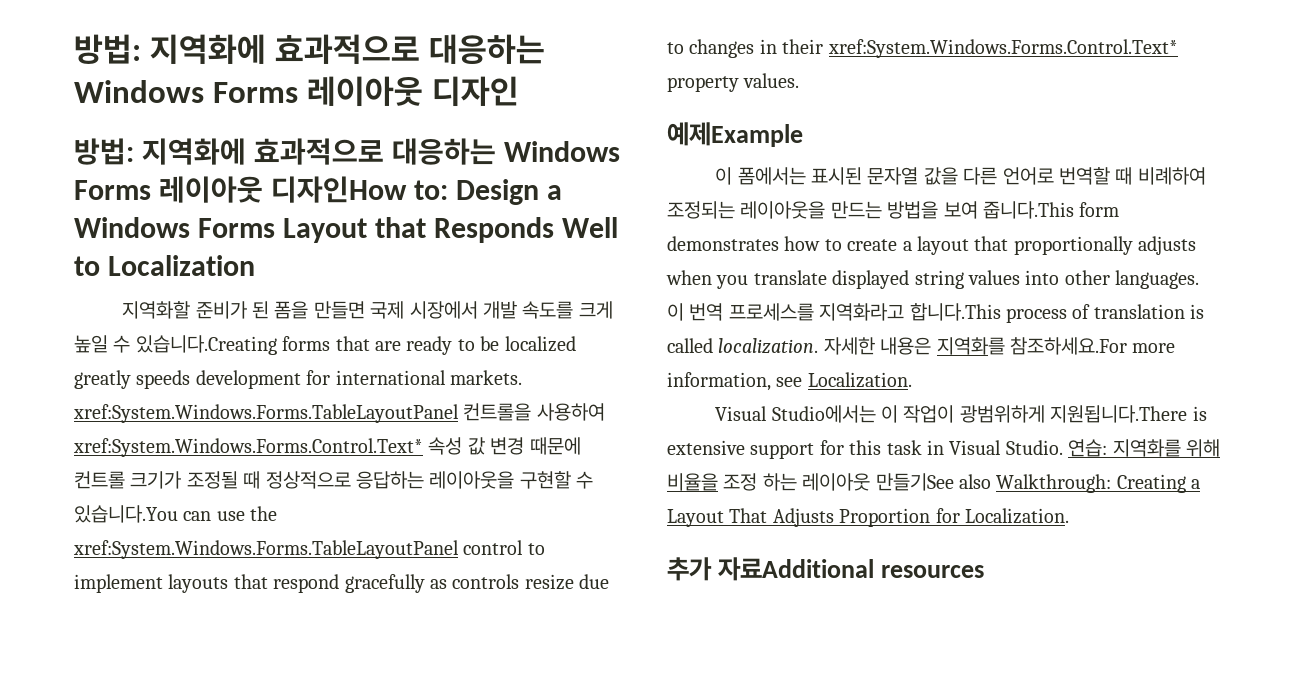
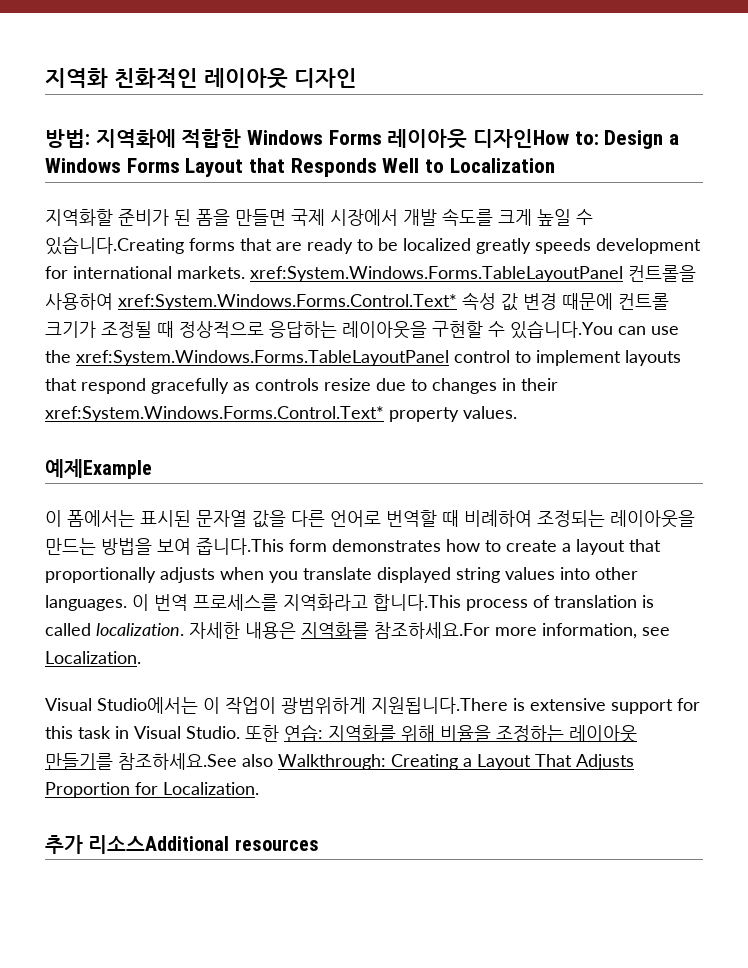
- 방법: 지역화에 효과적으로 대응하는 Windows Forms 레이아웃 디자인
+ 지역화 친화적인 레이아웃 디자인
- 방법: 지역화에 효과적으로 대응하는 Windows Forms 레이아웃 디자인How to: Design a Windows Forms Layout that Responds Well to Localization
+ 방법: 지역화에 적합한 Windows Forms 레이아웃 디자인How to: Design a Windows Forms Layout that Responds Well to Localization
- 연습: 지역화를 위해 비율을 조정 하는 레이아웃 만들기See also Walkthrough: Creating a Layout That Adjusts Proportion for Localization.
+ 또한 연습: 지역화를 위해 비율을 조정하는 레이아웃 만들기를 참조하세요.See also Walkthrough: Creating a Layout That Adjusts Proportion for Localization.
- 추가 자료Additional resources
+ 추가 리소스Additional resources

